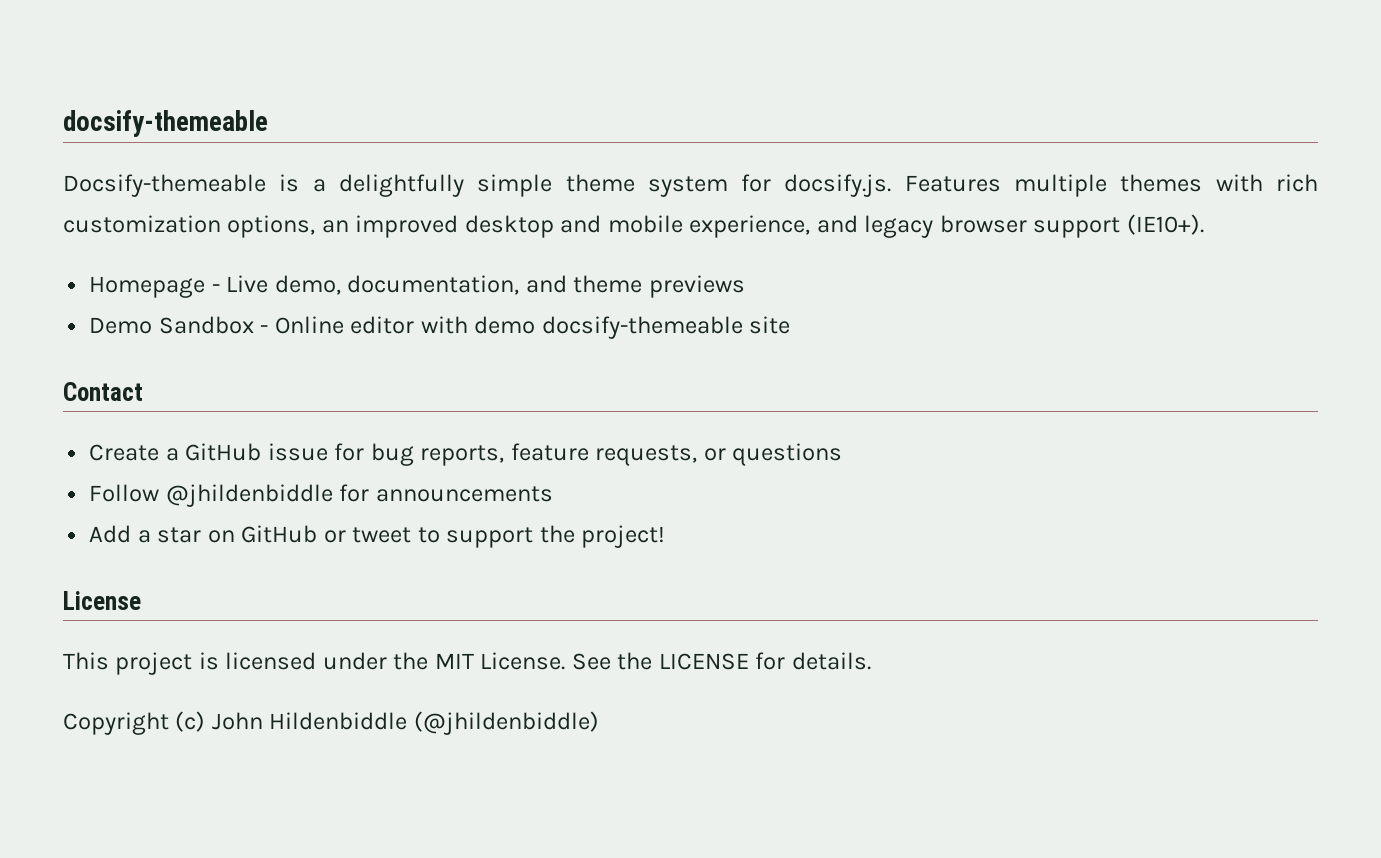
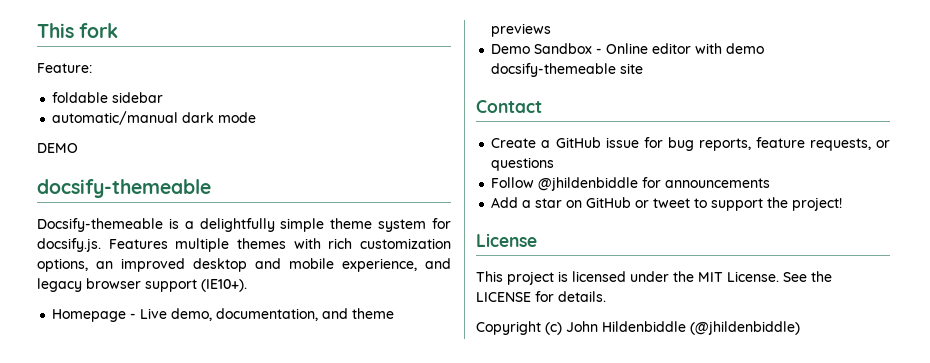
+ This fork
+ Feature:
+ foldable sidebar
+ automatic/manual dark mode
+ DEMO

